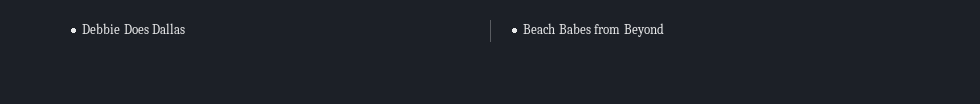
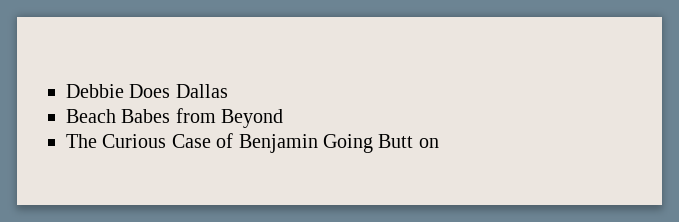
+ The Curious Case of Benjamin Going Butt on

